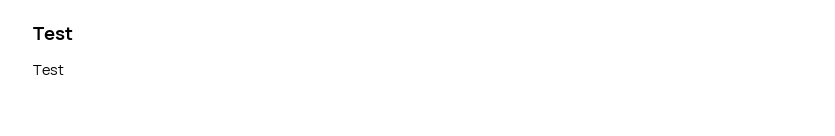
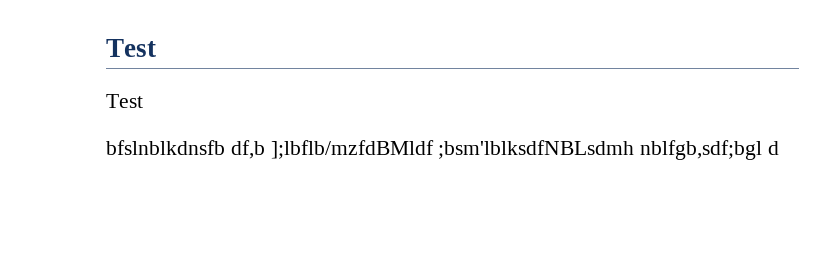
+ bfslnblkdnsfb df,b ];lbflb/mzfdBMldf ;bsm'lblksdfNBLsdmh nblfgb,sdf;bgl d

